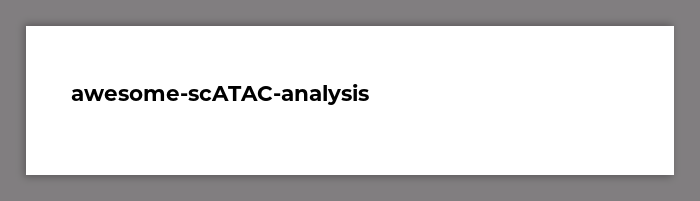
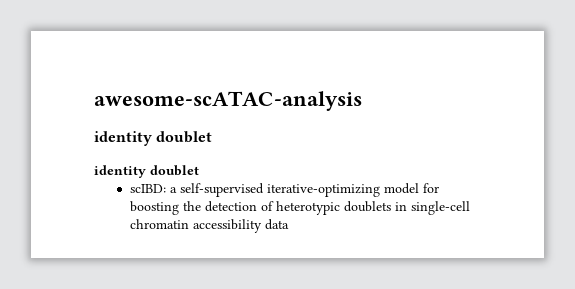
  awesome-scATAC-analysis
+ identity doublet
+ identity doublet
+ scIBD: a self-supervised iterative-optimizing model for boosting the detection of heterotypic doublets in single-cell chromatin accessibility data

